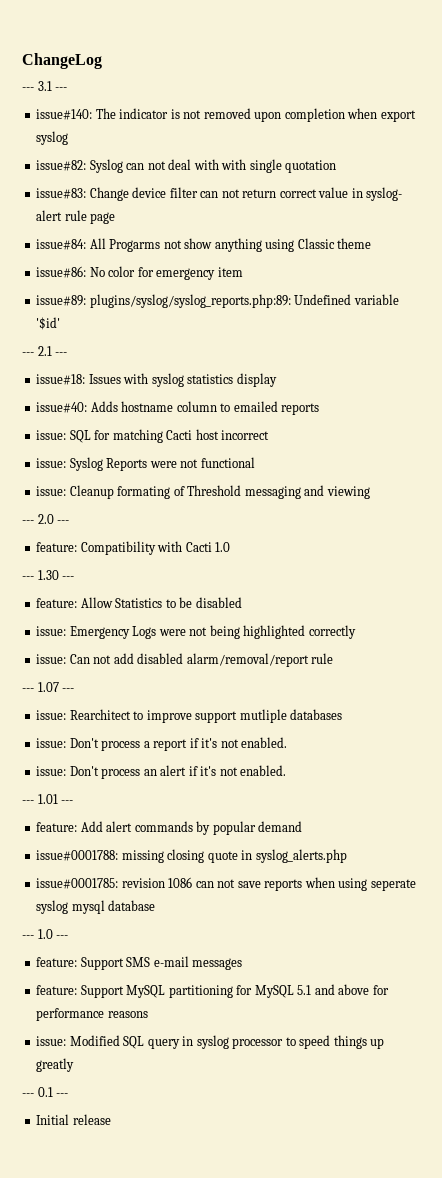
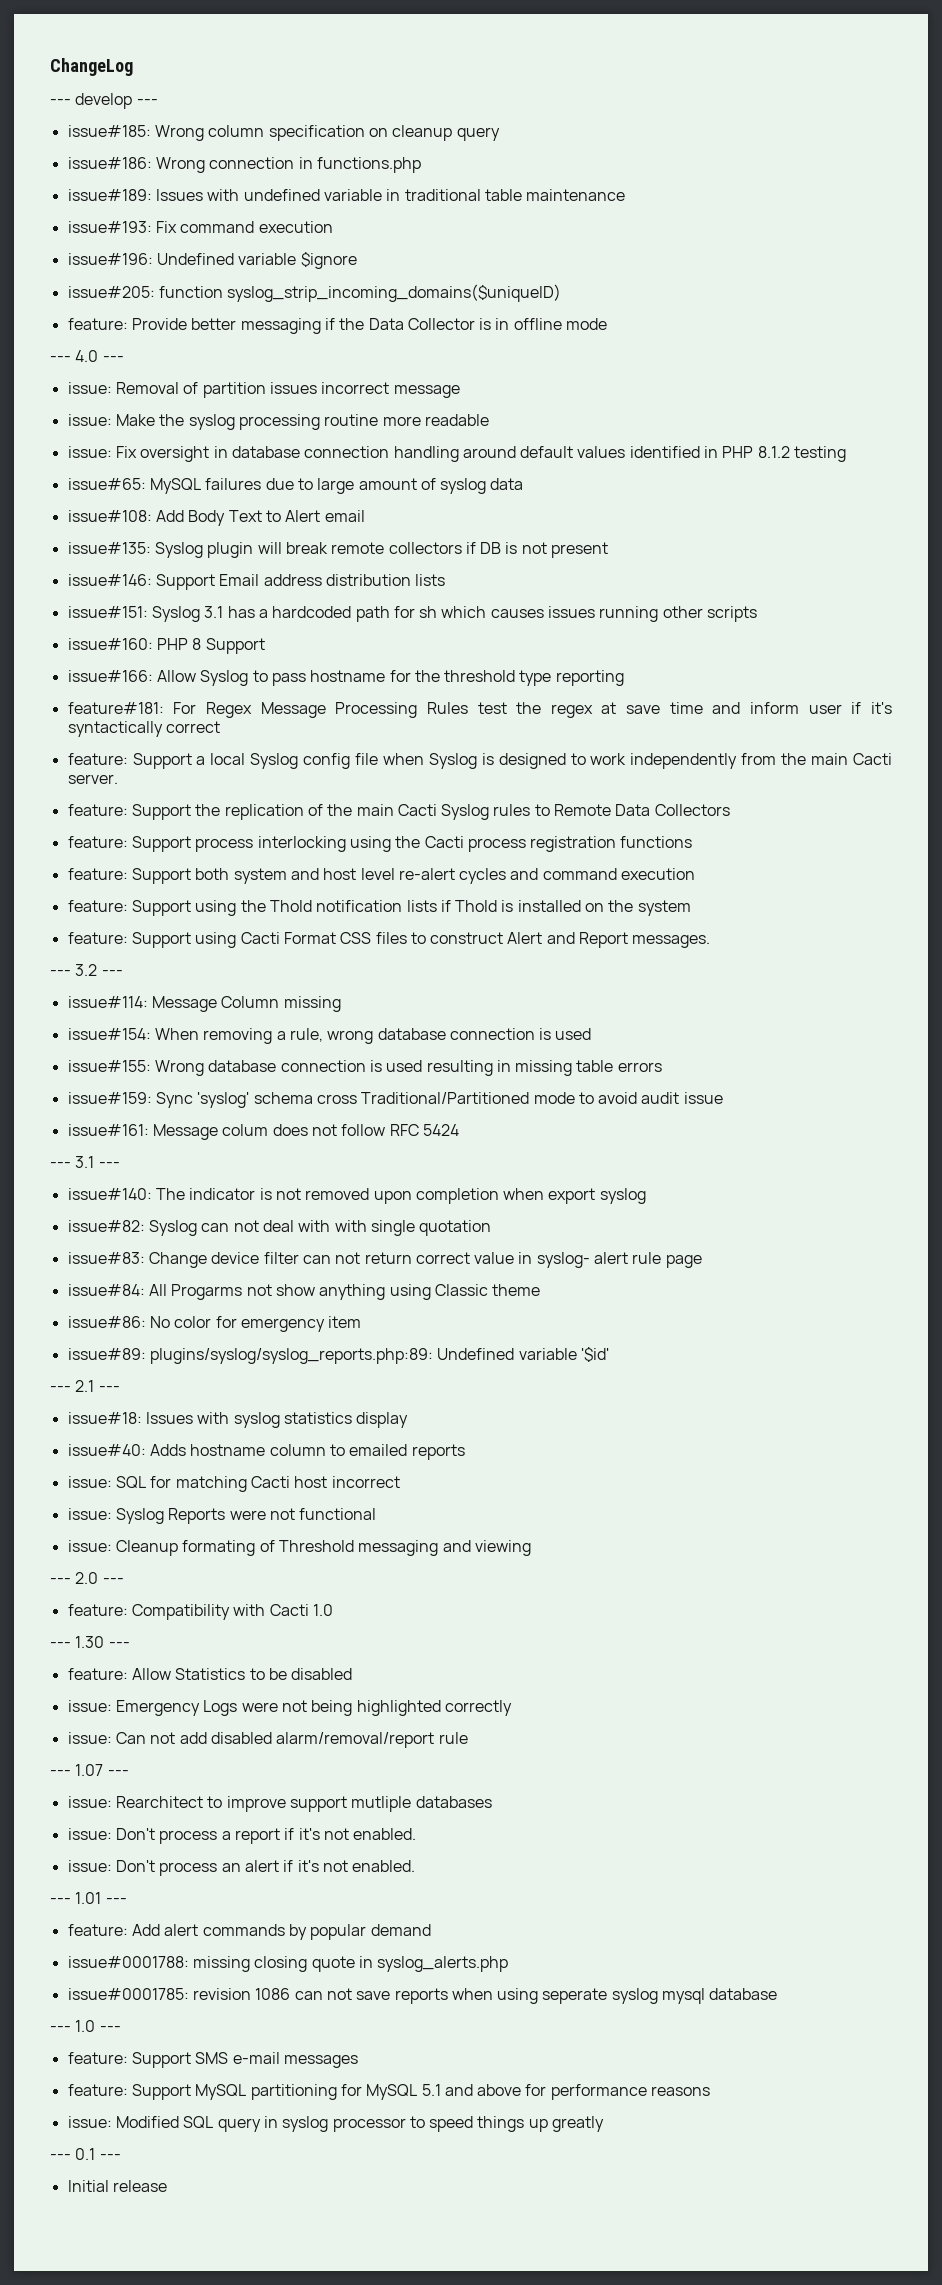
+ --- develop ---
+ issue#185: Wrong column specification on cleanup query
+ issue#186: Wrong connection in functions.php
+ issue#189: Issues with undefined variable in traditional table maintenance
+ issue#193: Fix command execution
+ issue#196: Undefined variable $ignore
+ issue#205: function syslog_strip_incoming_domains($uniqueID)
+ feature: Provide better messaging if the Data Collector is in offline mode
+ --- 4.0 ---
+ issue: Removal of partition issues incorrect message
+ issue: Make the syslog processing routine more readable
+ issue: Fix oversight in database connection handling around default values identified in PHP 8.1.2 testing
+ issue#65: MySQL failures due to large amount of syslog data
+ issue#108: Add Body Text to Alert email
+ issue#135: Syslog plugin will break remote collectors if DB is not present
+ issue#146: Support Email address distribution lists
+ issue#151: Syslog 3.1 has a hardcoded path for sh which causes issues running other scripts
+ issue#160: PHP 8 Support
+ issue#166: Allow Syslog to pass hostname for the threshold type reporting
+ feature#181: For Regex Message Processing Rules test the regex at save time and inform user if it's syntactically correct
+ feature: Support a local Syslog config file when Syslog is designed to work independently from the main Cacti server.
+ feature: Support the replication of the main Cacti Syslog rules to Remote Data Collectors
+ feature: Support process interlocking using the Cacti process registration functions
+ feature: Support both system and host level re-alert cycles and command execution
+ feature: Support using the Thold notification lists if Thold is installed on the system
+ feature: Support using Cacti Format CSS files to construct Alert and Report messages.
+ --- 3.2 ---
+ issue#114: Message Column missing
+ issue#154: When removing a rule, wrong database connection is used
+ issue#155: Wrong database connection is used resulting in missing table errors
+ issue#159: Sync 'syslog' schema cross Traditional/Partitioned mode to avoid audit issue
+ issue#161: Message colum does not follow RFC 5424

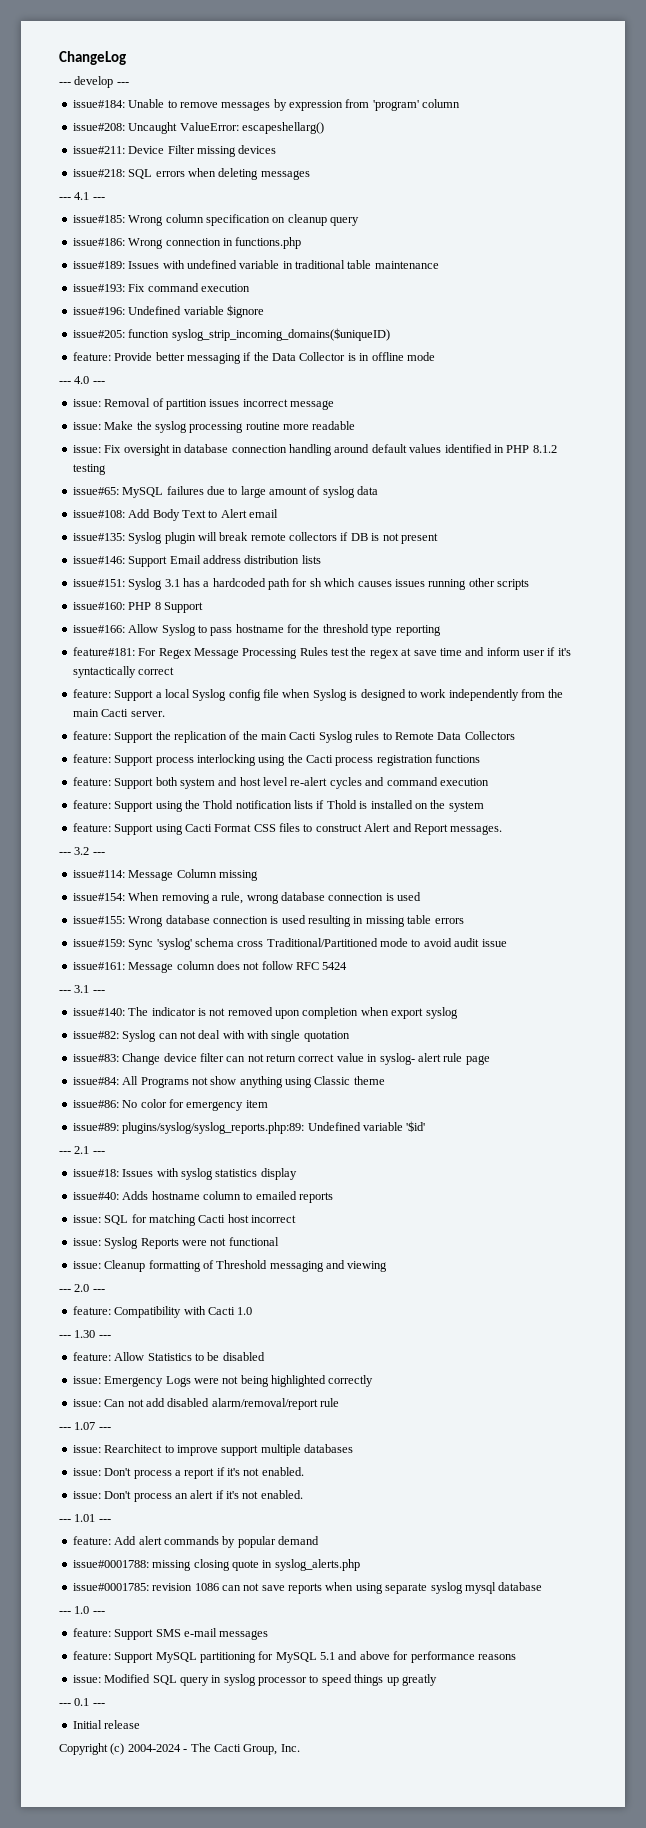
+ issue#184: Unable to remove messages by expression from 'program' column
+ issue#208: Uncaught ValueError: escapeshellarg()
+ issue#211: Device Filter missing devices
+ issue#218: SQL errors when deleting messages
+ --- 4.1 ---
- issue#161: Message colum does not follow RFC 5424
+ issue#161: Message column does not follow RFC 5424
- issue#84: All Progarms not show anything using Classic theme
+ issue#84: All Programs not show anything using Classic theme
- issue: Cleanup formating of Threshold messaging and viewing
+ issue: Cleanup formatting of Threshold messaging and viewing
- issue: Rearchitect to improve support mutliple databases
+ issue: Rearchitect to improve support multiple databases
- issue#0001785: revision 1086 can not save reports when using seperate syslog mysql database
+ issue#0001785: revision 1086 can not save reports when using separate syslog mysql database
+ Copyright (c) 2004-2024 - The Cacti Group, Inc.

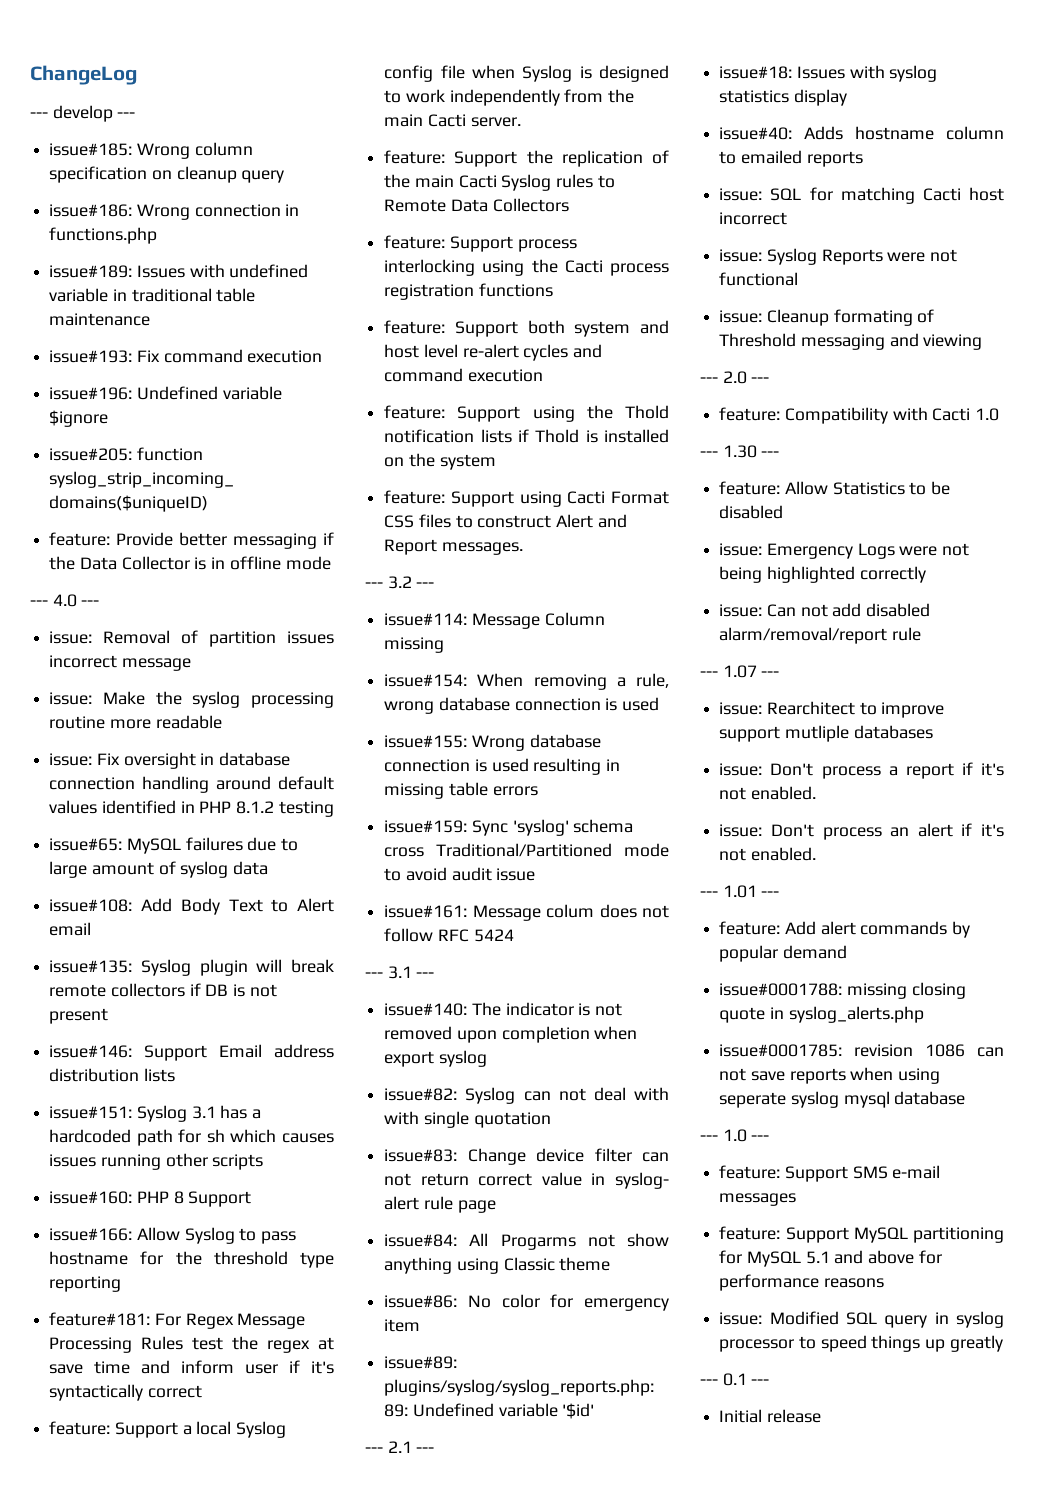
- issue#184: Unable to remove messages by expression from 'program' column
- issue#208: Uncaught ValueError: escapeshellarg()
- issue#211: Device Filter missing devices
- issue#218: SQL errors when deleting messages
- --- 4.1 ---
- issue#161: Message column does not follow RFC 5424
+ issue#161: Message colum does not follow RFC 5424
- issue#84: All Programs not show anything using Classic theme
+ issue#84: All Progarms not show anything using Classic theme
- issue: Cleanup formatting of Threshold messaging and viewing
+ issue: Cleanup formating of Threshold messaging and viewing
- issue: Rearchitect to improve support multiple databases
+ issue: Rearchitect to improve support mutliple databases
- issue#0001785: revision 1086 can not save reports when using separate syslog mysql database
+ issue#0001785: revision 1086 can not save reports when using seperate syslog mysql database
- Copyright (c) 2004-2024 - The Cacti Group, Inc.

